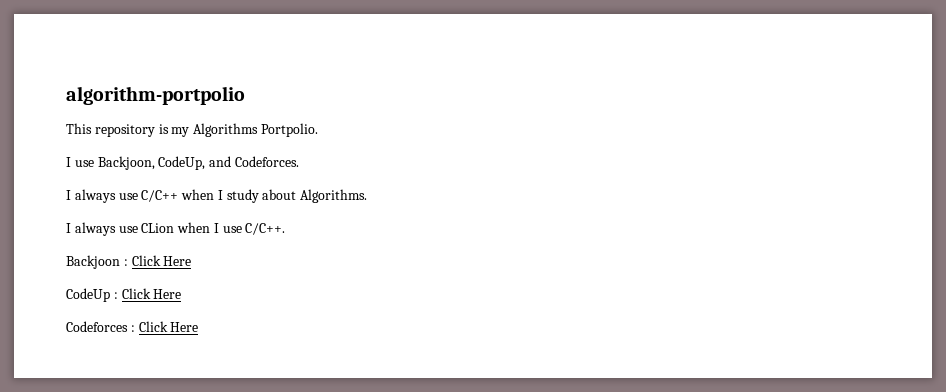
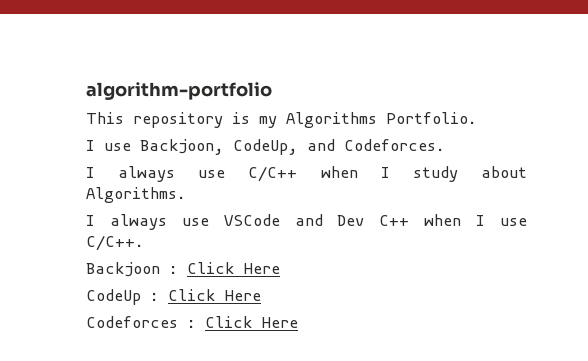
- algorithm-portpolio
+ algorithm-portfolio
- This repository is my Algorithms Portpolio.
+ This repository is my Algorithms Portfolio.
- I always use CLion when I use C/C++.
+ I always use VSCode and Dev C++ when I use C/C++.

